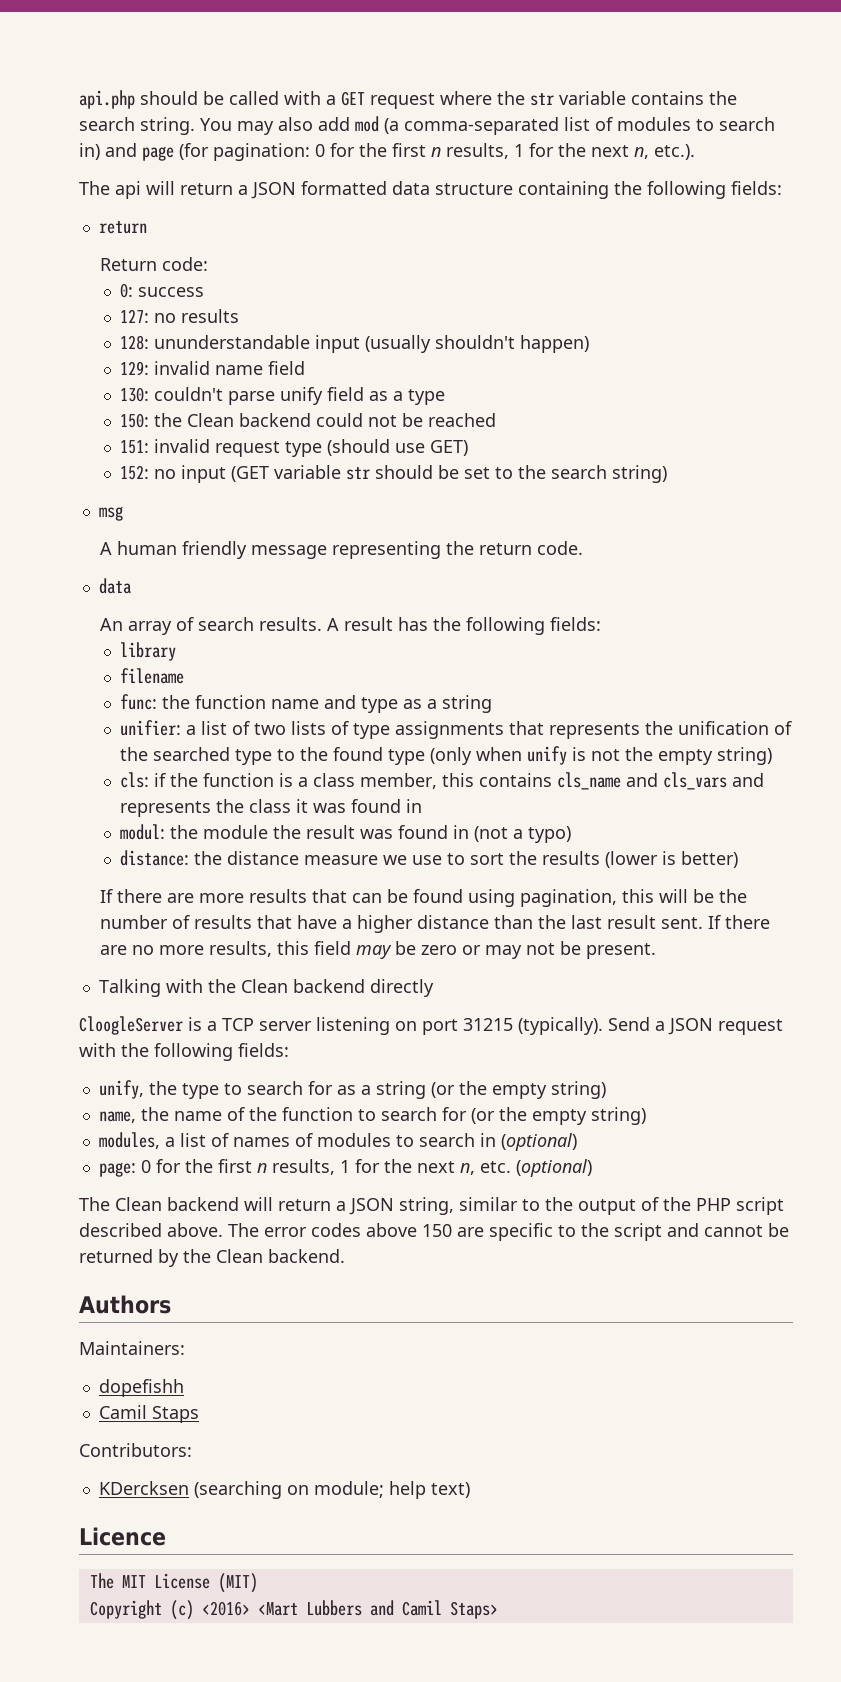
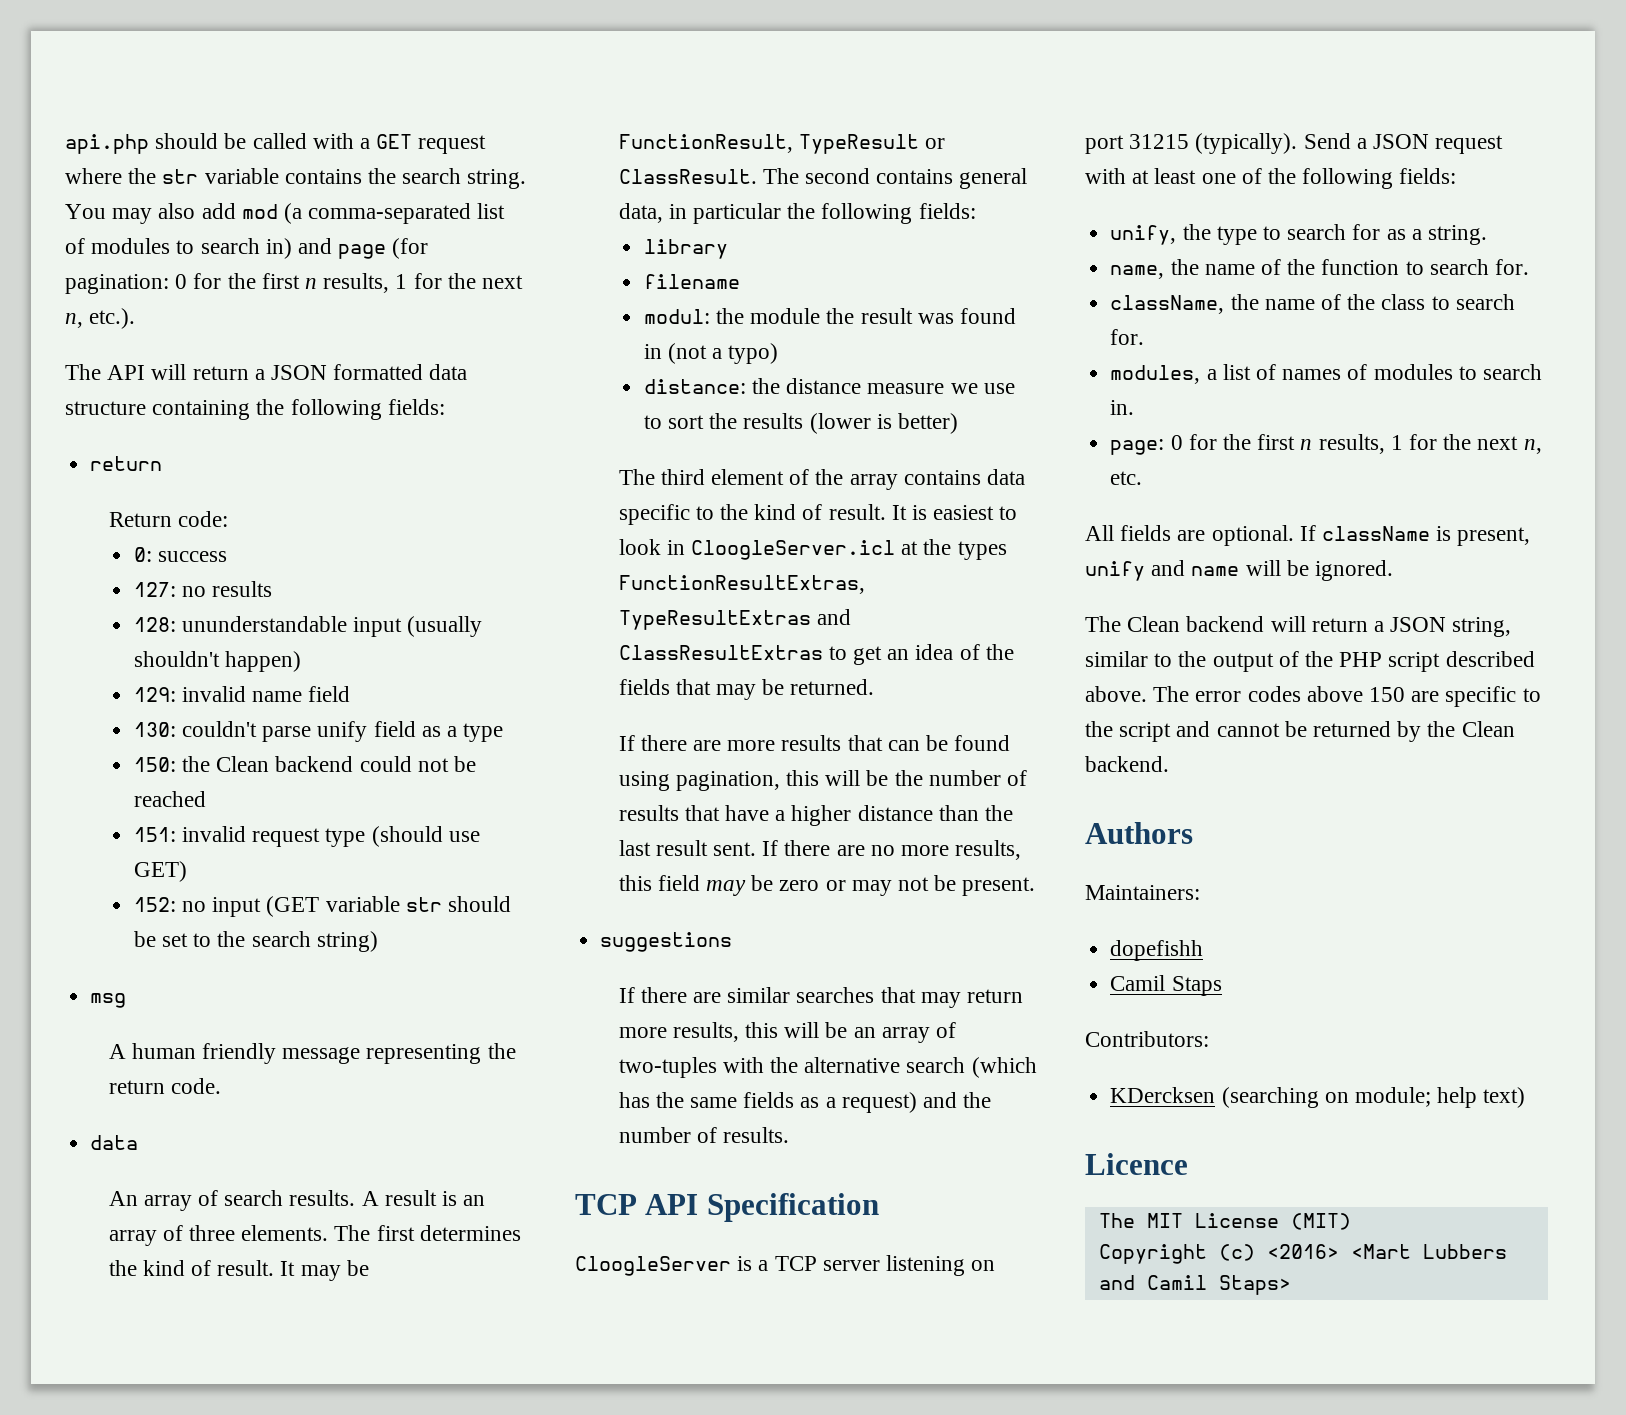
- The api will return a JSON formatted data structure containing the following fields:
+ The API will return a JSON formatted data structure containing the following fields:
- A result has the following fields:
+ A result is an array of three elements. The first determines the kind of result. It may be FunctionResult, TypeResult or ClassResult. The second contains general data, in particular the following fields:
- func: the function name and type as a string
- unifier: a list of two lists of type assignments that represents the unification of the searched type to the found type (only when unify is not the empty string)
- cls: if the function is a class member, this contains cls_name and cls_vars and represents the class it was found in
+ The third element of the array contains data specific to the kind of result. It is easiest to look in CloogleServer.icl at the types FunctionResultExtras, TypeResultExtras and ClassResultExtras to get an idea of the fields that may be returned.
- Talking with the Clean backend directly
+ suggestions
+ If there are similar searches that may return more results, this will be an array of two-tuples with the alternative search (which has the same fields as a request) and the number of results.
+ TCP API Specification
- Send a JSON request with the following fields:
+ Send a JSON request with at least one of the following fields:
- unify, the type to search for as a string (or the empty string)
+ unify, the type to search for as a string.
- name, the name of the function to search for (or the empty string)
+ name, the name of the function to search for.
+ className, the name of the class to search for.
- modules, a list of names of modules to search in (optional)
+ modules, a list of names of modules to search in.
- page: 0 for the first n results, 1 for the next n, etc. (optional)
+ page: 0 for the first n results, 1 for the next n, etc.
+ All fields are optional. If className is present, unify and name will be ignored.

